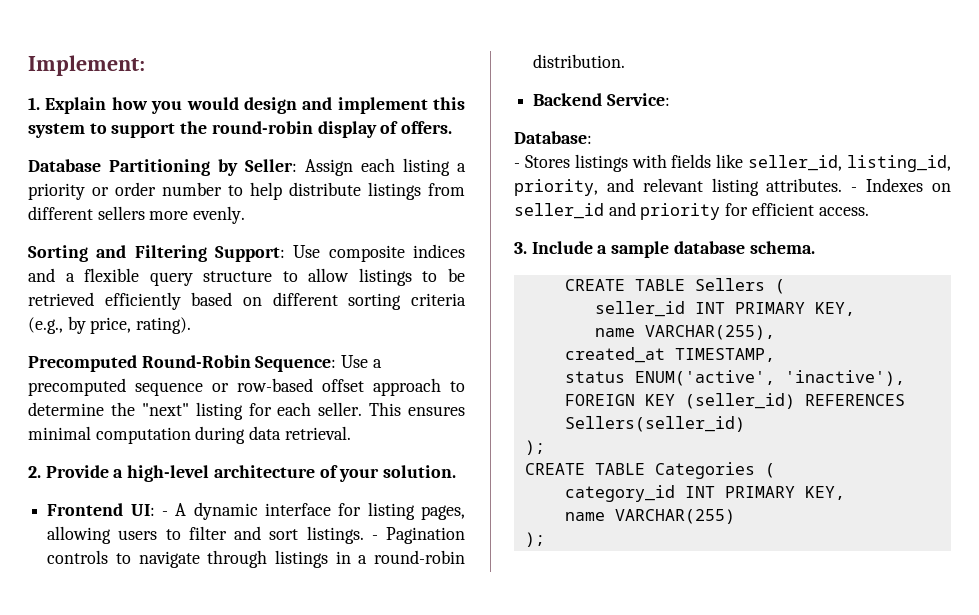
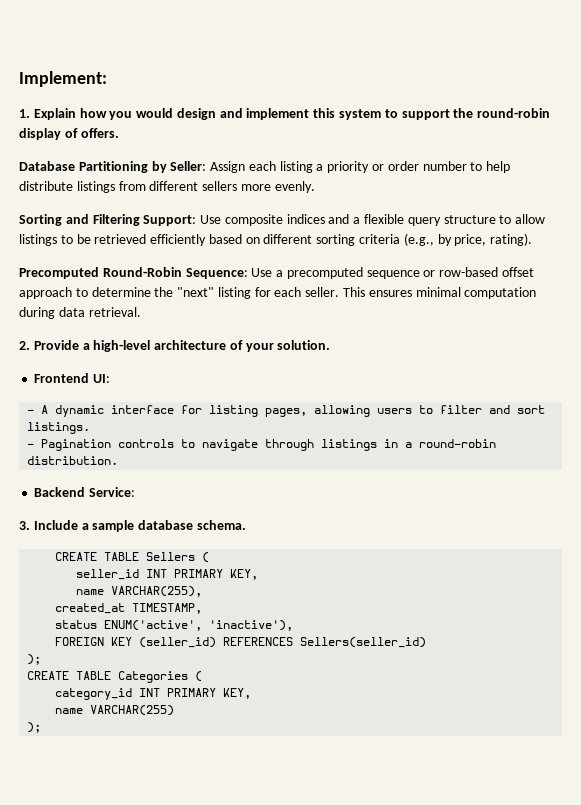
- Frontend UI: - A dynamic interface for listing pages, allowing users to filter and sort listings. - Pagination controls to navigate through listings in a round-robin distribution.
+ Frontend UI:
+ - A dynamic interface for listing pages, allowing users to filter and sort listings.
+ - Pagination controls to navigate through listings in a round-robin distribution.
- Database:
- - Stores listings with fields like seller_id, listing_id, priority, and relevant listing attributes. - Indexes on seller_id and priority for efficient access.

